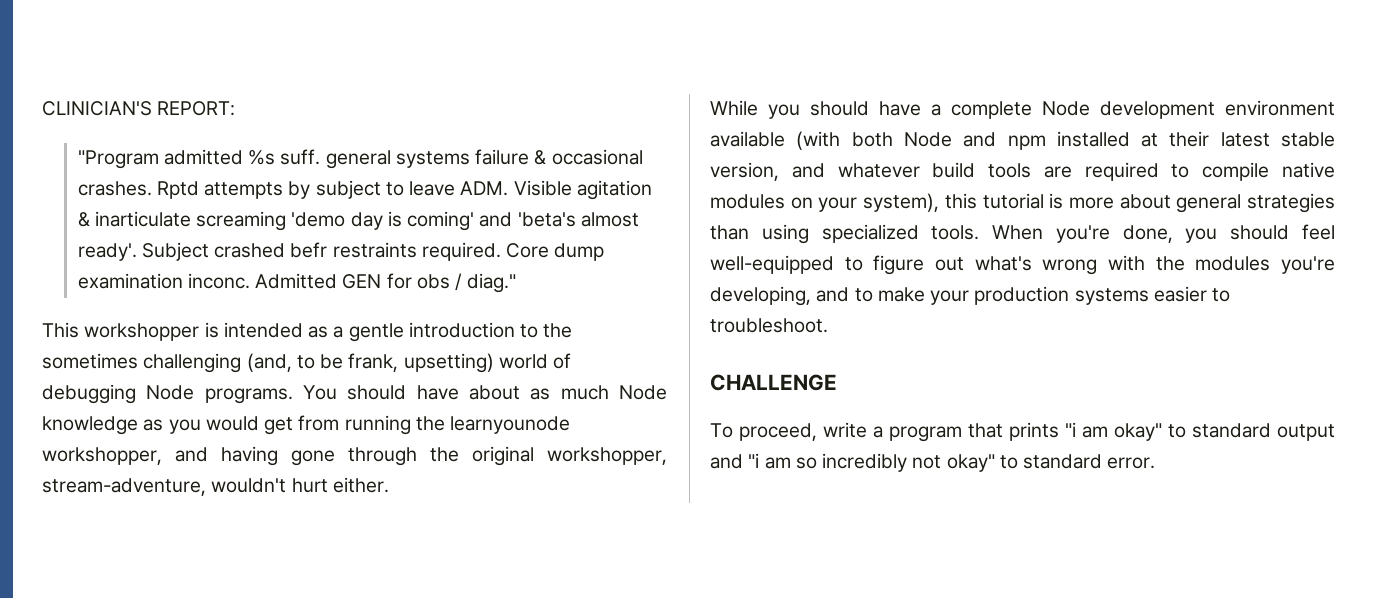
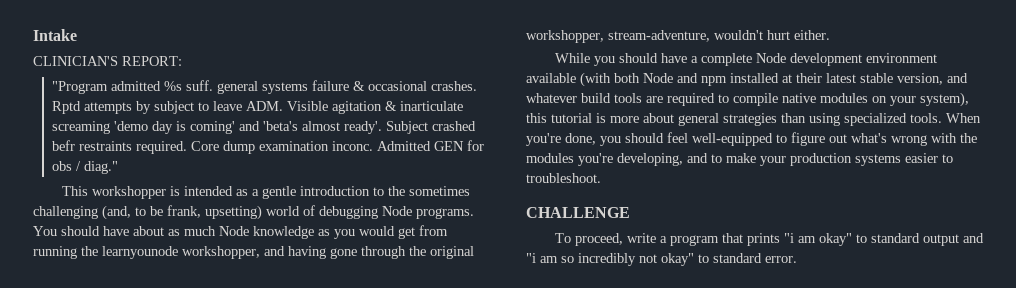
+ Intake

